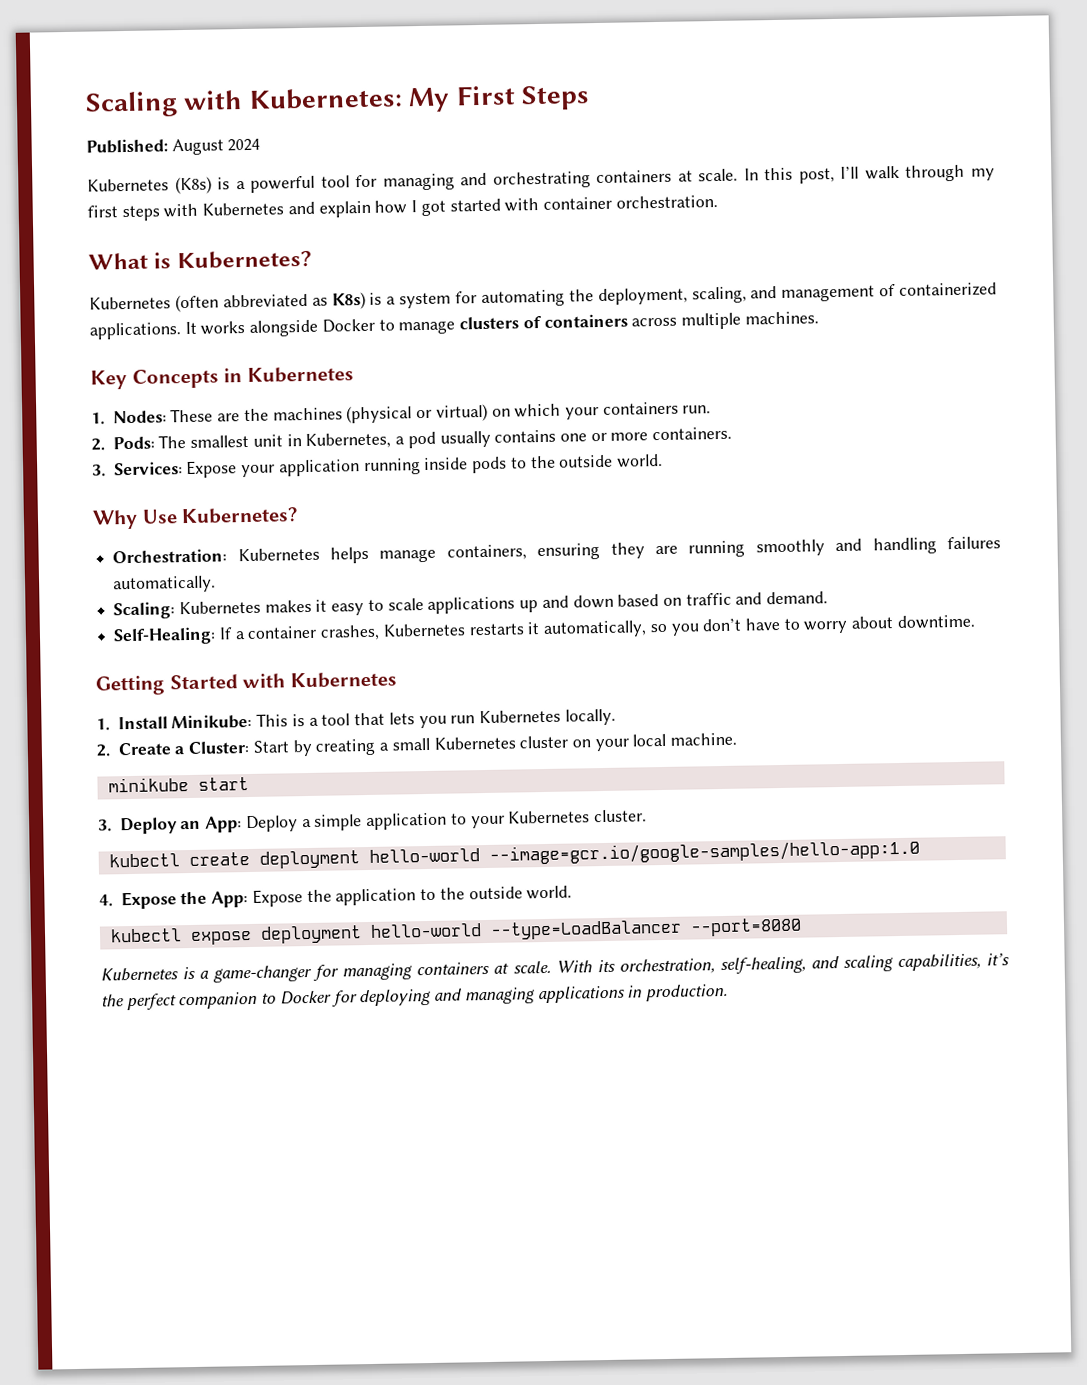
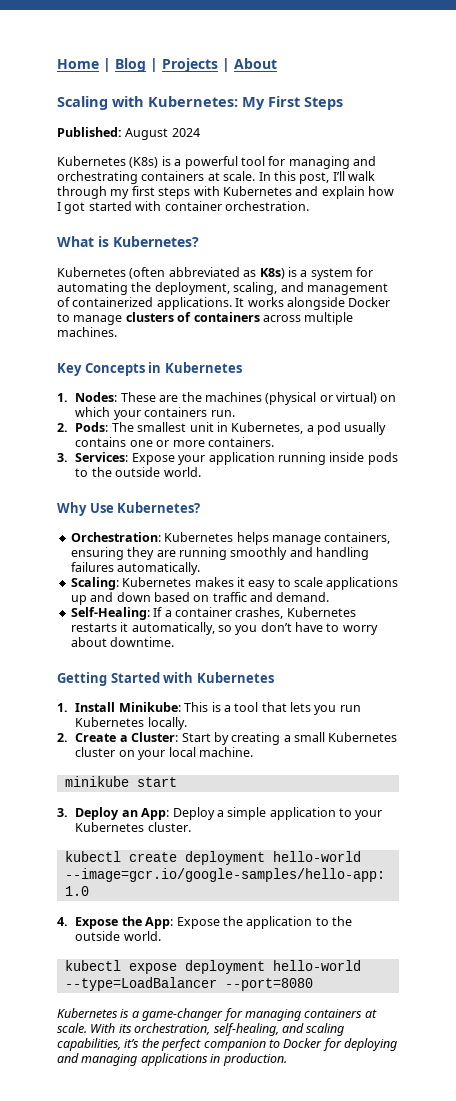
+ Home | Blog | Projects | About

